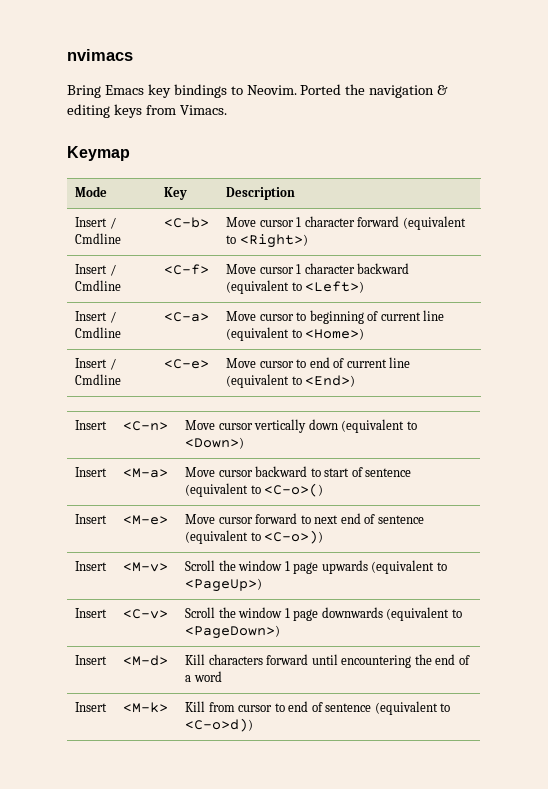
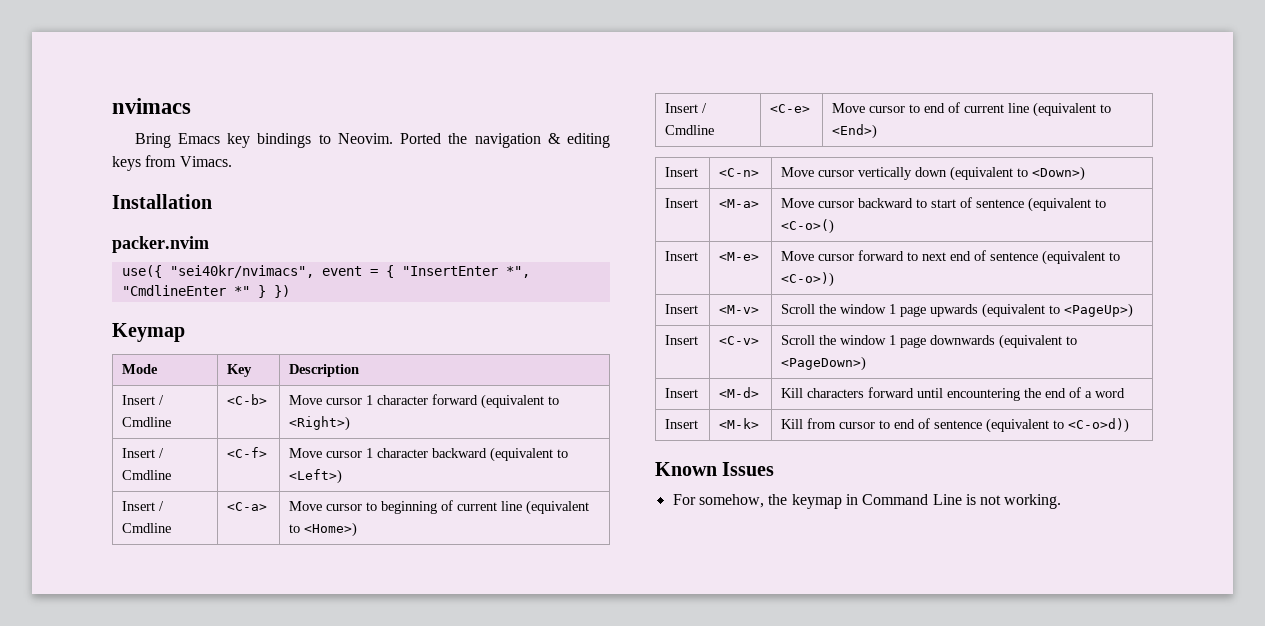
+ Installation
+ packer.nvim
+ use({ "sei40kr/nvimacs", event = { "InsertEnter *", "CmdlineEnter *" } })
+ Known Issues
+ For somehow, the keymap in Command Line is not working.

